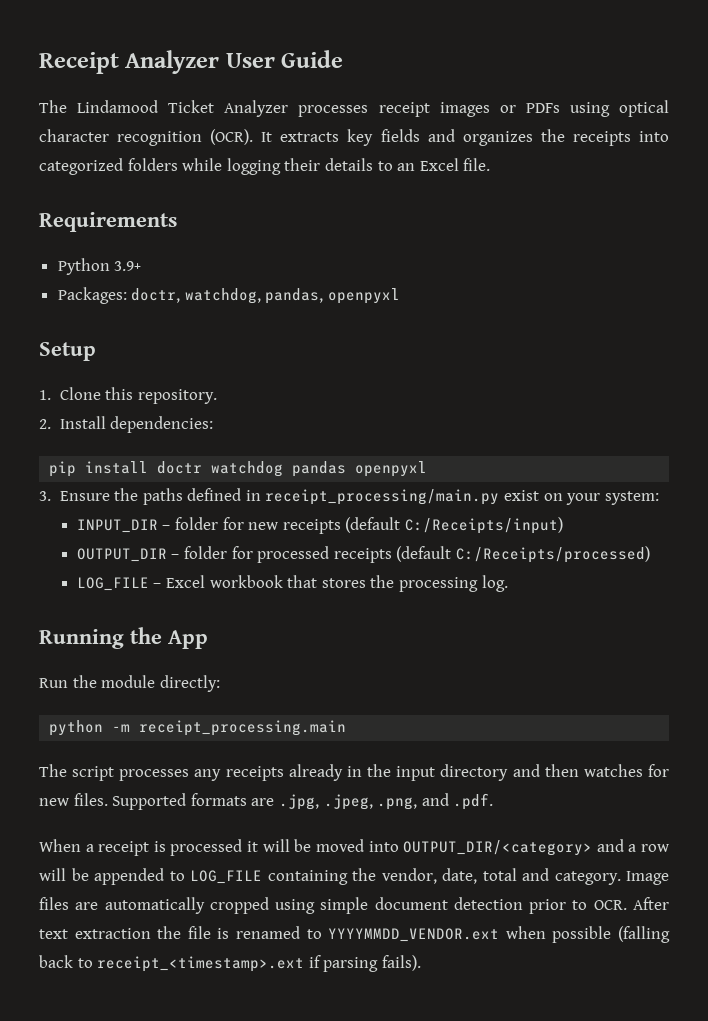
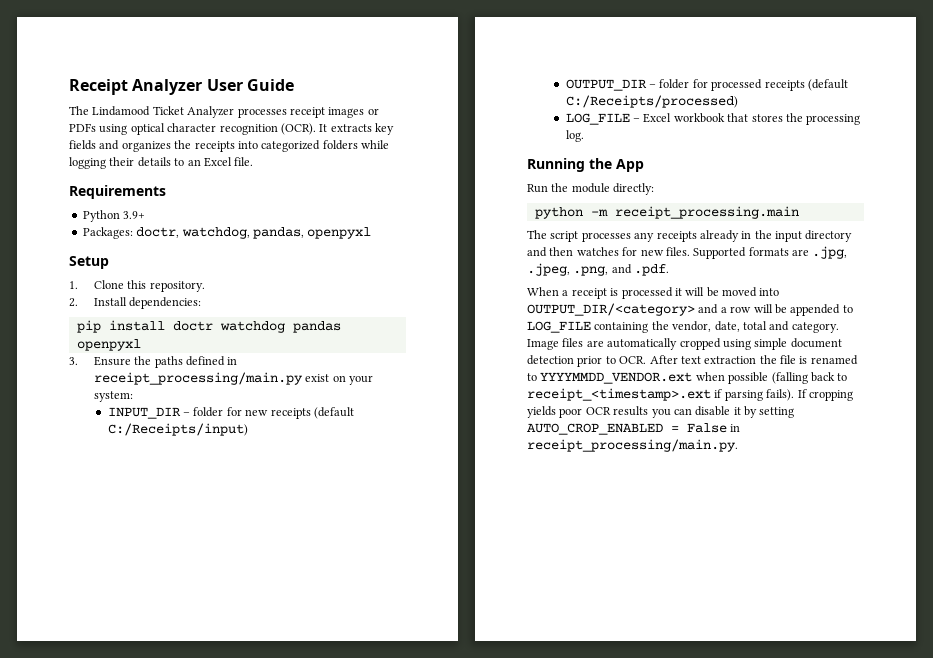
+ If cropping yields poor OCR results you can disable it by setting AUTO_CROP_ENABLED = False in receipt_processing/main.py.

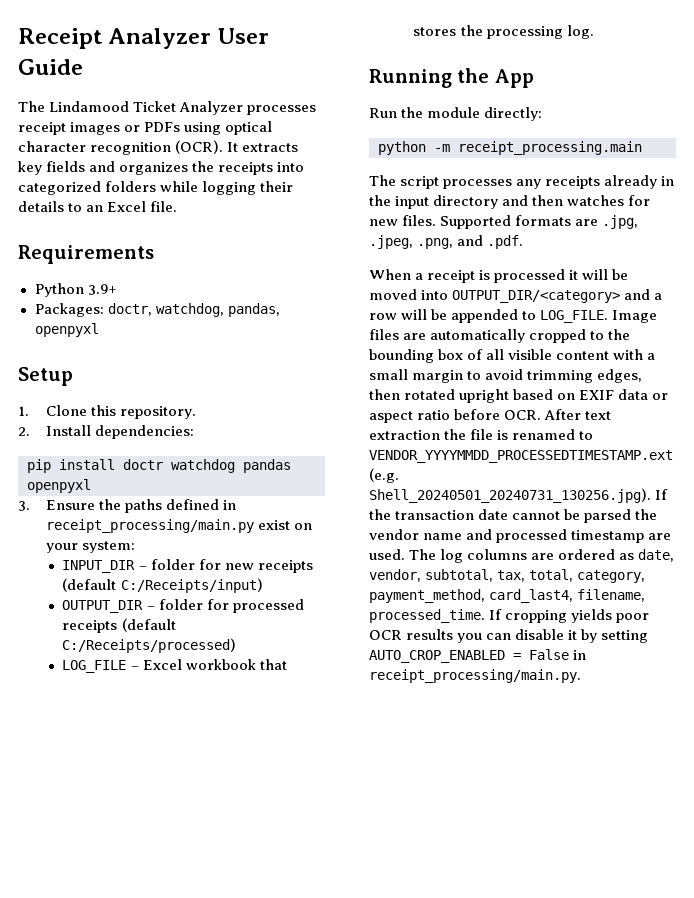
- When a receipt is processed it will be moved into OUTPUT_DIR/<category> and a row will be appended to LOG_FILE containing the vendor, date, total and category.
+ When a receipt is processed it will be moved into OUTPUT_DIR/<category> and a row will be appended to LOG_FILE.
- Image files are automatically cropped using simple document detection prior to OCR. After text extraction the file is renamed to YYYYMMDD_VENDOR.ext when possible (falling back to receipt_<timestamp>.ext if parsing fails).
+ Image files are automatically cropped to the bounding box of all visible content with a small margin to avoid trimming edges, then rotated upright based on EXIF data or aspect ratio before OCR. After text extraction the file is renamed to VENDOR_YYYYMMDD_PROCESSEDTIMESTAMP.ext (e.g. Shell_20240501_20240731_130256.jpg). If the transaction date cannot be parsed the vendor name and processed timestamp are used. The log columns are ordered as date, vendor, subtotal, tax, total, category, payment_method, card_last4, filename, processed_time.

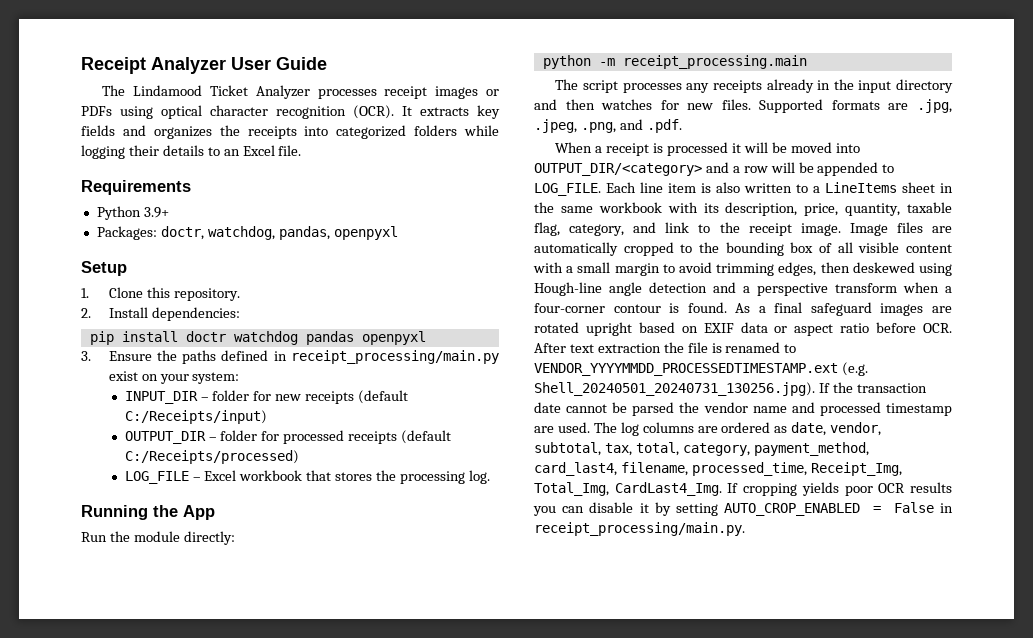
+ Each line item is also written to a LineItems sheet in the same workbook with its description, price, quantity, taxable flag, category, and link to the receipt image.
- Image files are automatically cropped to the bounding box of all visible content with a small margin to avoid trimming edges, then rotated upright based on EXIF data or aspect ratio before OCR. After text extraction the file is renamed to VENDOR_YYYYMMDD_PROCESSEDTIMESTAMP.ext (e.g. Shell_20240501_20240731_130256.jpg). If the transaction date cannot be parsed the vendor name and processed timestamp are used.
+ Image files are automatically cropped to the bounding box of all visible content with a small margin to avoid trimming edges, then deskewed using Hough-line angle detection and a perspective transform when a four-corner contour is found. As a final safeguard images are rotated upright based on EXIF data or aspect ratio before OCR. After text extraction the file is renamed to VENDOR_YYYYMMDD_PROCESSEDTIMESTAMP.ext (e.g. Shell_20240501_20240731_130256.jpg). If the transaction date cannot be parsed the vendor name and processed timestamp are used.
- The log columns are ordered as date, vendor, subtotal, tax, total, category, payment_method, card_last4, filename, processed_time.
+ The log columns are ordered as date, vendor, subtotal, tax, total, category, payment_method, card_last4, filename, processed_time, Receipt_Img, Total_Img, CardLast4_Img.

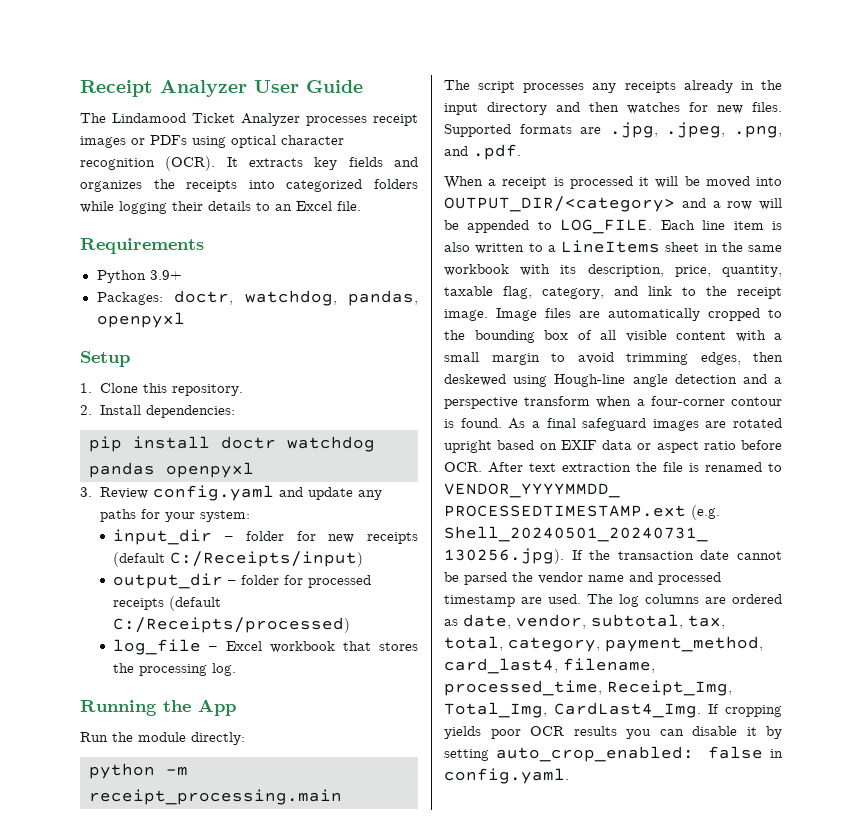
- 3. Ensure the paths defined in receipt_processing/main.py exist on your system:
+ 3. Review config.yaml and update any paths for your system:
- INPUT_DIR – folder for new receipts (default C:/Receipts/input)
+ input_dir – folder for new receipts (default C:/Receipts/input)
- OUTPUT_DIR – folder for processed receipts (default C:/Receipts/processed)
+ output_dir – folder for processed receipts (default C:/Receipts/processed)
- LOG_FILE – Excel workbook that stores the processing log.
+ log_file – Excel workbook that stores the processing log.
- If cropping yields poor OCR results you can disable it by setting AUTO_CROP_ENABLED = False in receipt_processing/main.py.
+ If cropping yields poor OCR results you can disable it by setting auto_crop_enabled: false in config.yaml.

